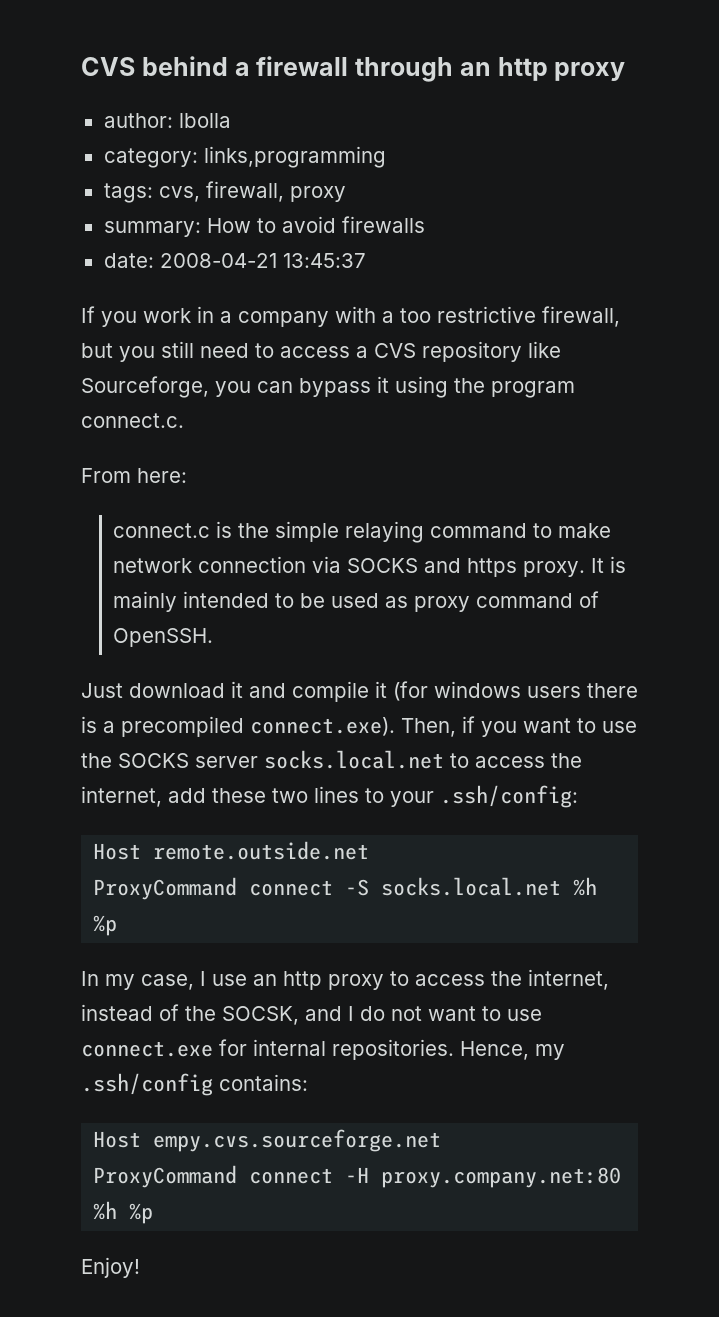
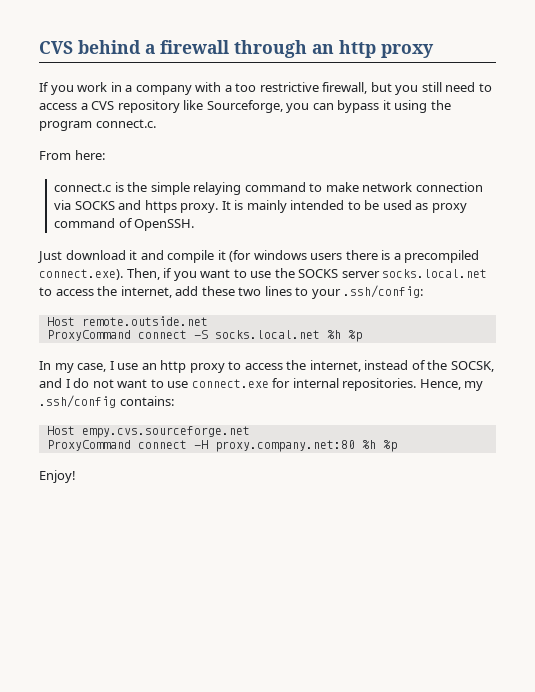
- author: lbolla
- category: links,programming
- tags: cvs, firewall, proxy
- summary: How to avoid firewalls
- date: 2008-04-21 13:45:37

